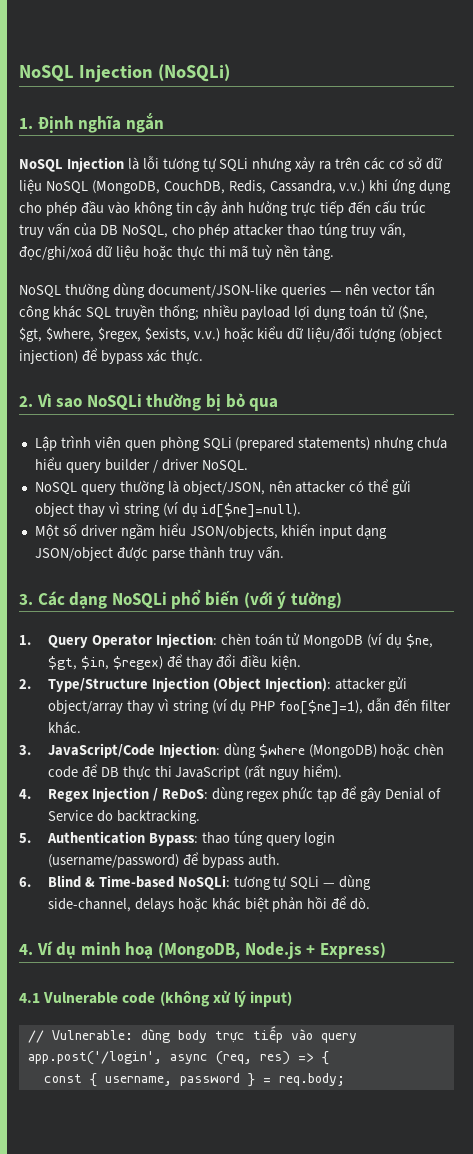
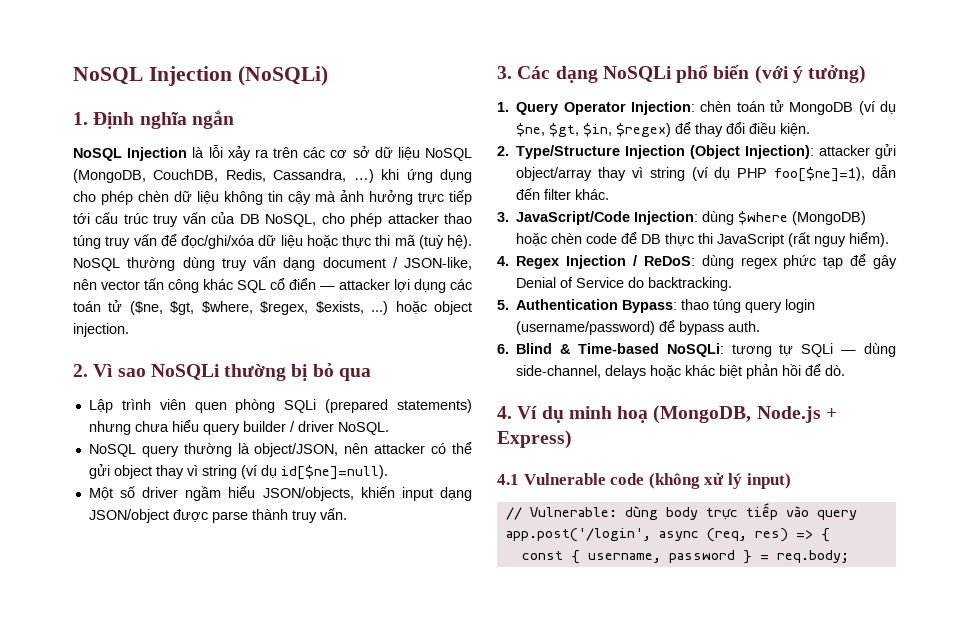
- NoSQL Injection là lỗi tương tự SQLi nhưng xảy ra trên các cơ sở dữ liệu NoSQL (MongoDB, CouchDB, Redis, Cassandra, v.v.) khi ứng dụng cho phép đầu vào không tin cậy ảnh hưởng trực tiếp đến cấu trúc truy vấn của DB NoSQL, cho phép attacker thao túng truy vấn, đọc/ghi/xoá dữ liệu hoặc thực thi mã tuỳ nền tảng.
- NoSQL thường dùng document/JSON-like queries — nên vector tấn công khác SQL truyền thống; nhiều payload lợi dụng toán tử ($ne, $gt, $where, $regex, $exists, v.v.) hoặc kiểu dữ liệu/đối tượng (object injection) để bypass xác thực.
+ NoSQL Injection là lỗi xảy ra trên các cơ sở dữ liệu NoSQL (MongoDB, CouchDB, Redis, Cassandra, …) khi ứng dụng cho phép chèn dữ liệu không tin cậy mà ảnh hưởng trực tiếp tới cấu trúc truy vấn của DB NoSQL, cho phép attacker thao túng truy vấn để đọc/ghi/xóa dữ liệu hoặc thực thi mã (tuỳ hệ). NoSQL thường dùng truy vấn dạng document / JSON-like, nên vector tấn công khác SQL cổ điển — attacker lợi dụng các toán tử ($ne, $gt, $where, $regex, $exists, ...) hoặc object injection.

